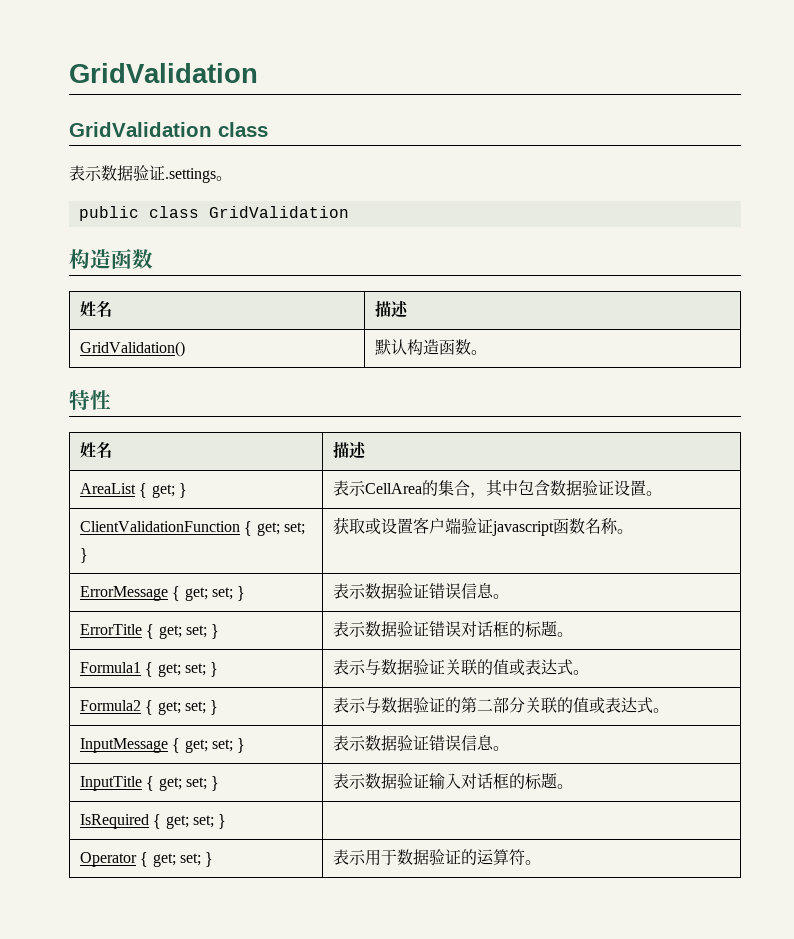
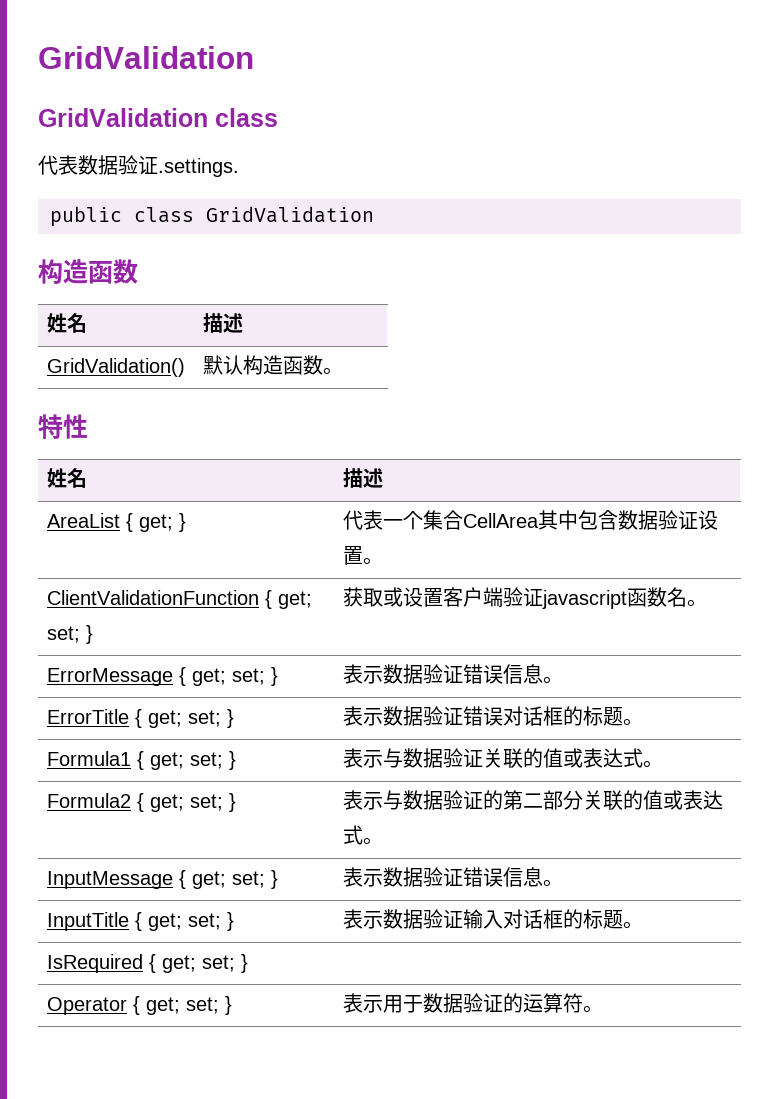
- 表示数据验证.settings。
+ 代表数据验证.settings.
- AreaList { get; } | 表示CellArea的集合，其中包含数据验证设置。
+ AreaList { get; } | 代表一个集合CellArea其中包含数据验证设置。
- ClientValidationFunction { get; set; } | 获取或设置客户端验证javascript函数名称。
+ ClientValidationFunction { get; set; } | 获取或设置客户端验证javascript函数名。

